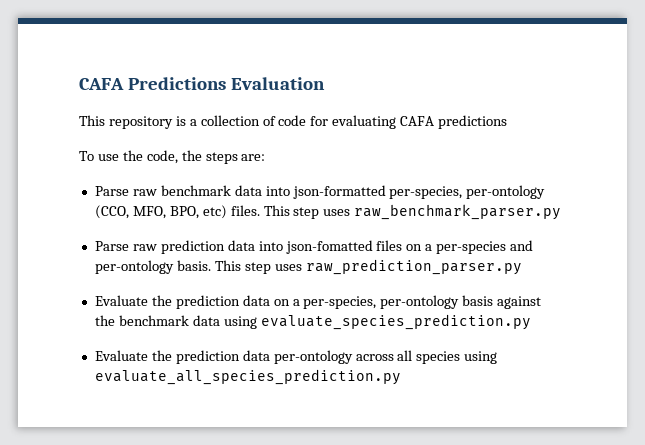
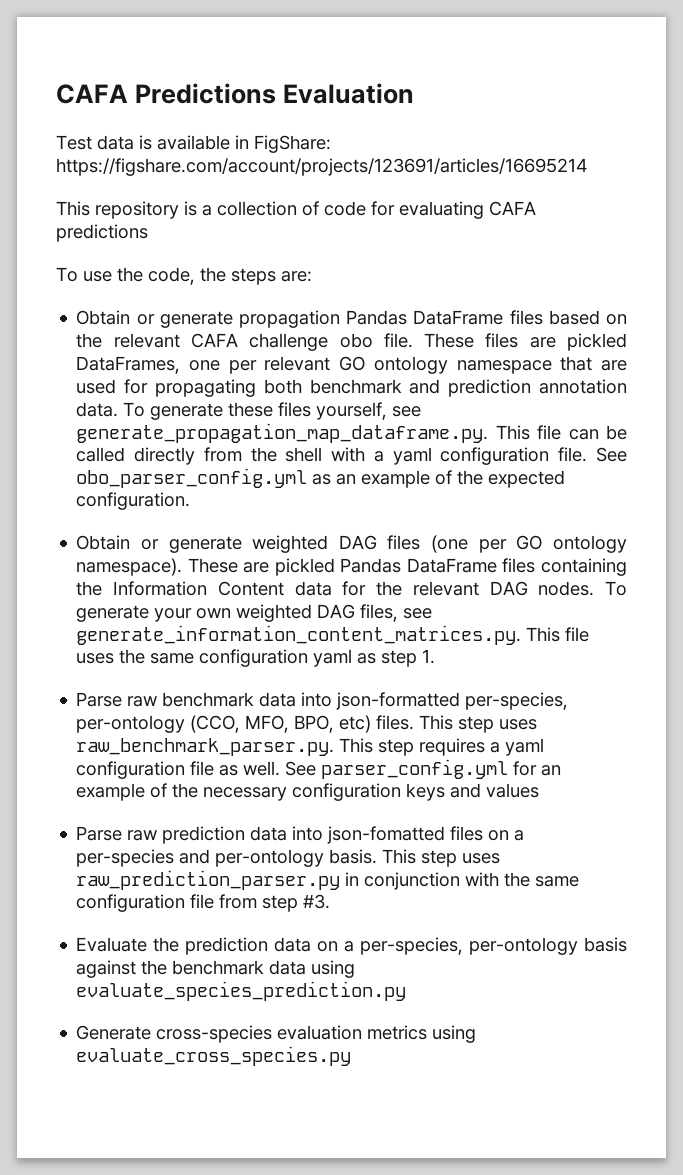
+ Test data is available in FigShare: https://figshare.com/account/projects/123691/articles/16695214
+ Obtain or generate propagation Pandas DataFrame files based on the relevant CAFA challenge obo file. These files are pickled DataFrames, one per relevant GO ontology namespace that are used for propagating both benchmark and prediction annotation data. To generate these files yourself, see generate_propagation_map_dataframe.py. This file can be called directly from the shell with a yaml configuration file. See obo_parser_config.yml as an example of the expected configuration.
+ Obtain or generate weighted DAG files (one per GO ontology namespace). These are pickled Pandas DataFrame files containing the Information Content data for the relevant DAG nodes. To generate your own weighted DAG files, see generate_information_content_matrices.py. This file uses the same configuration yaml as step 1.
- This step uses raw_benchmark_parser.py
+ This step uses raw_benchmark_parser.py. This step requires a yaml configuration file as well. See parser_config.yml for an example of the necessary configuration keys and values
- This step uses raw_prediction_parser.py
+ This step uses raw_prediction_parser.py in conjunction with the same configuration file from step #3.
- Evaluate the prediction data per-ontology across all species using evaluate_all_species_prediction.py
+ Generate cross-species evaluation metrics using evaluate_cross_species.py

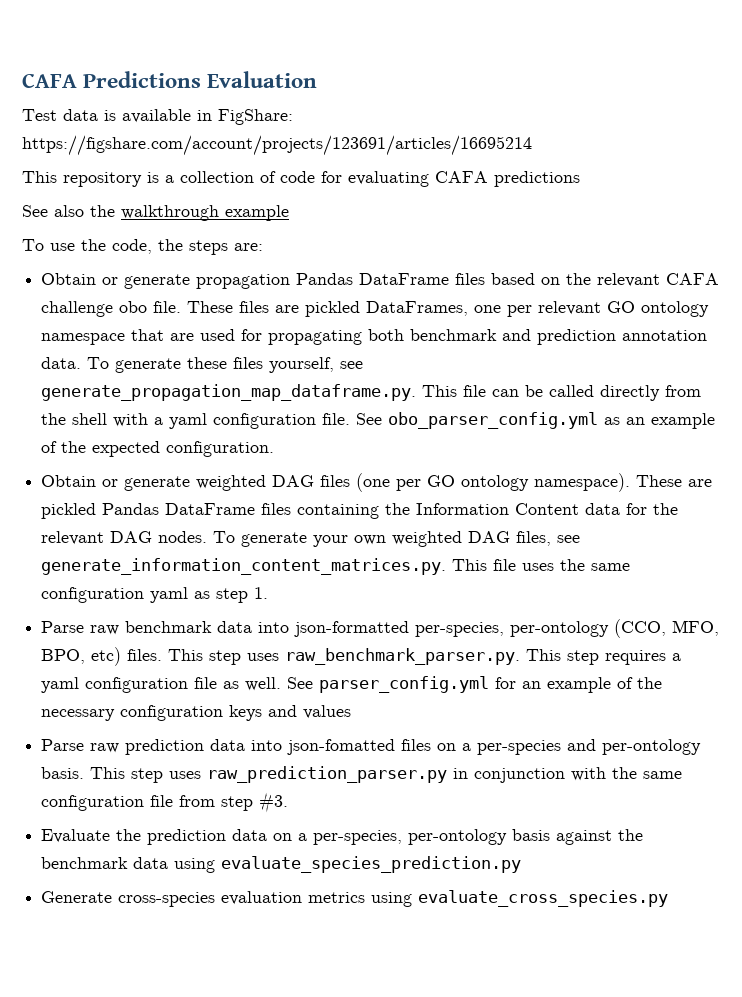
+ See also the walkthrough example

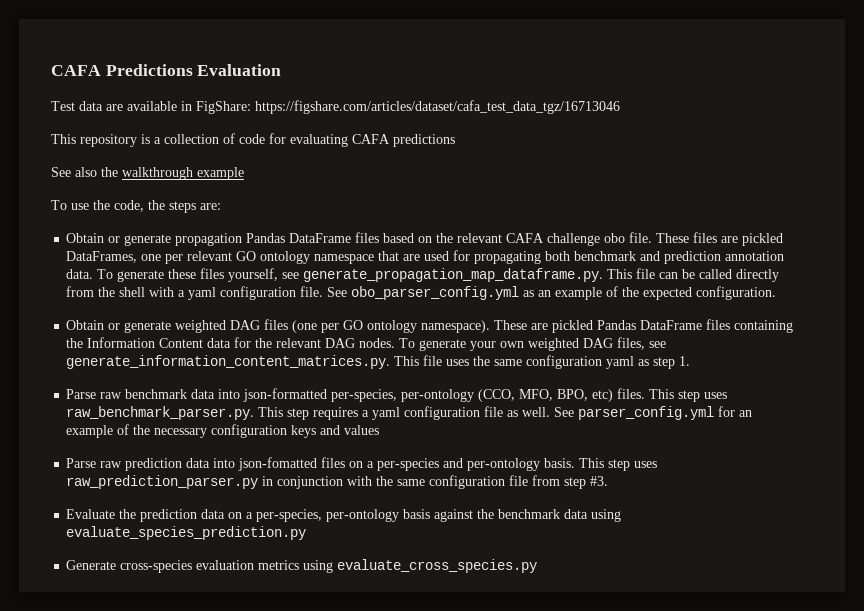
- Test data is available in FigShare: https://figshare.com/account/projects/123691/articles/16695214
+ Test data are available in FigShare: https://figshare.com/articles/dataset/cafa_test_data_tgz/16713046

